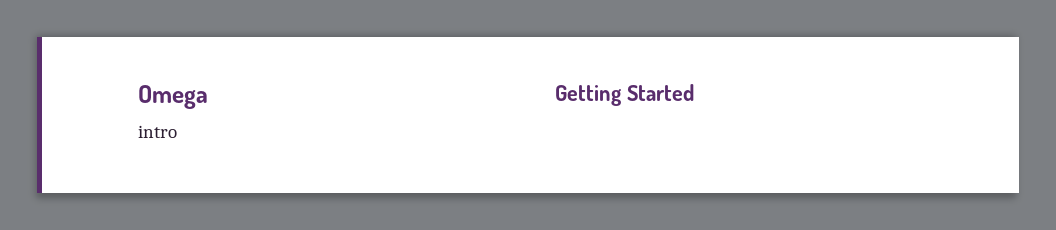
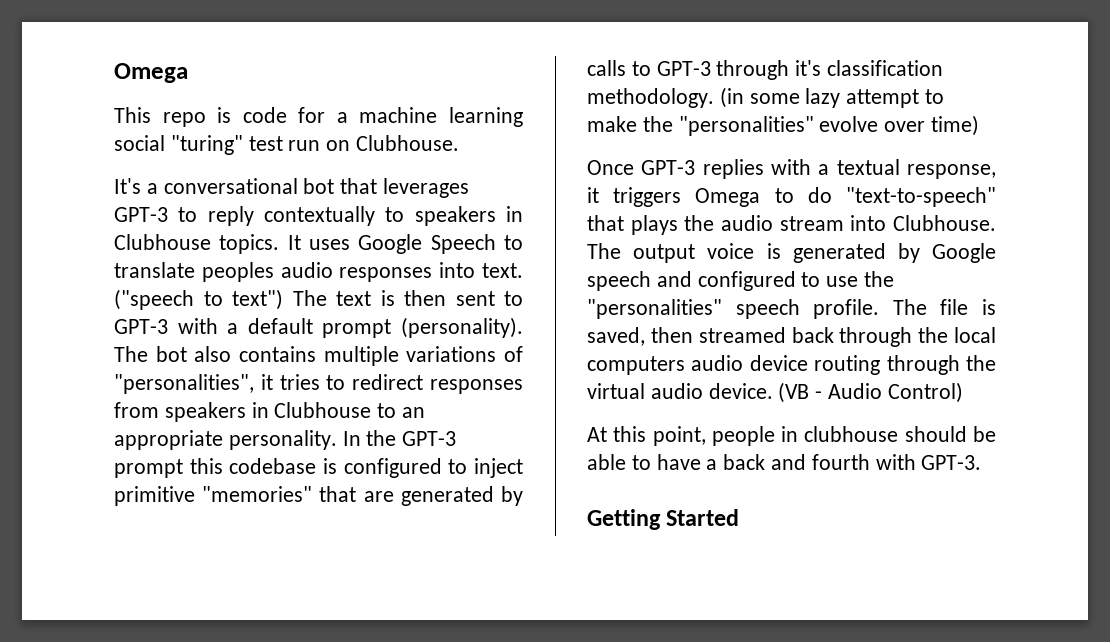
- intro
+ This repo is code for a machine learning social "turing" test run on Clubhouse.
+ It's a conversational bot that leverages GPT-3 to reply contextually to speakers in Clubhouse topics. It uses Google Speech to translate peoples audio responses into text. ("speech to text") The text is then sent to GPT-3 with a default prompt (personality). The bot also contains multiple variations of "personalities", it tries to redirect responses from speakers in Clubhouse to an appropriate personality. In the GPT-3 prompt this codebase is configured to inject primitive "memories" that are generated by calls to GPT-3 through it's classification methodology. (in some lazy attempt to make the "personalities" evolve over time)
+ Once GPT-3 replies with a textual response, it triggers Omega to do "text-to-speech" that plays the audio stream into Clubhouse. The output voice is generated by Google speech and configured to use the "personalities" speech profile. The file is saved, then streamed back through the local computers audio device routing through the virtual audio device. (VB - Audio Control)
+ At this point, people in clubhouse should be able to have a back and fourth with GPT-3.

